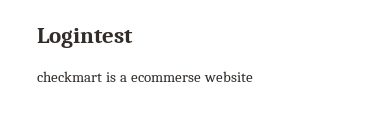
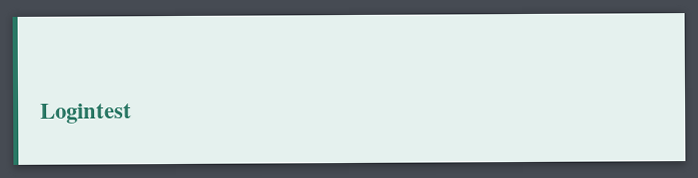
- checkmart is a ecommerse website

